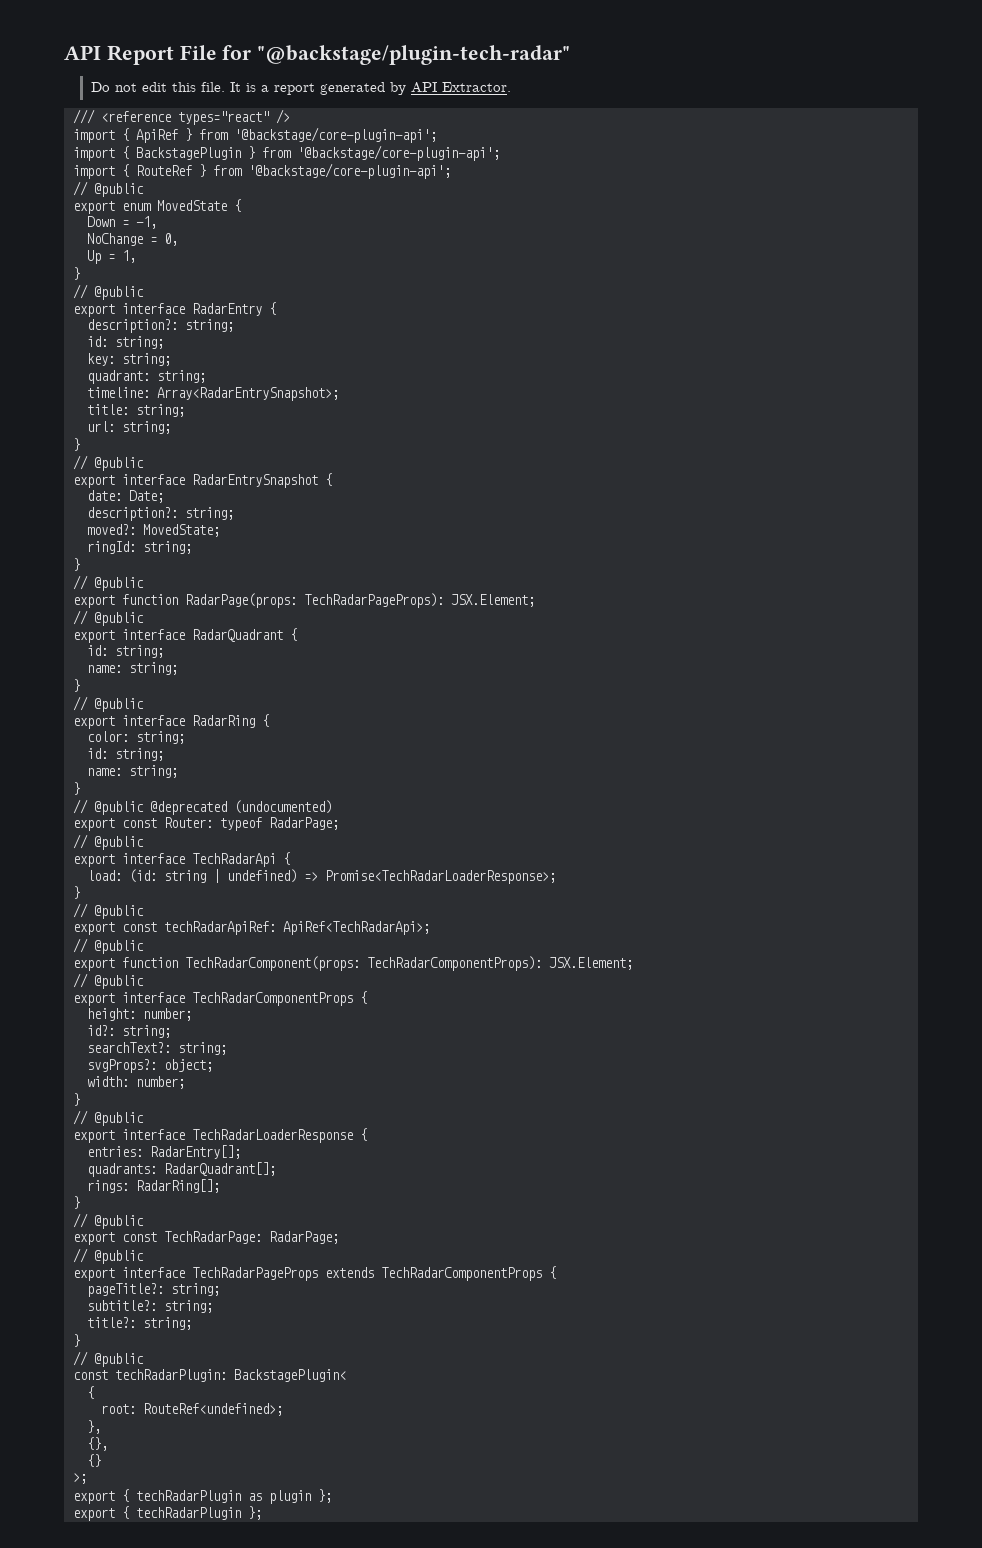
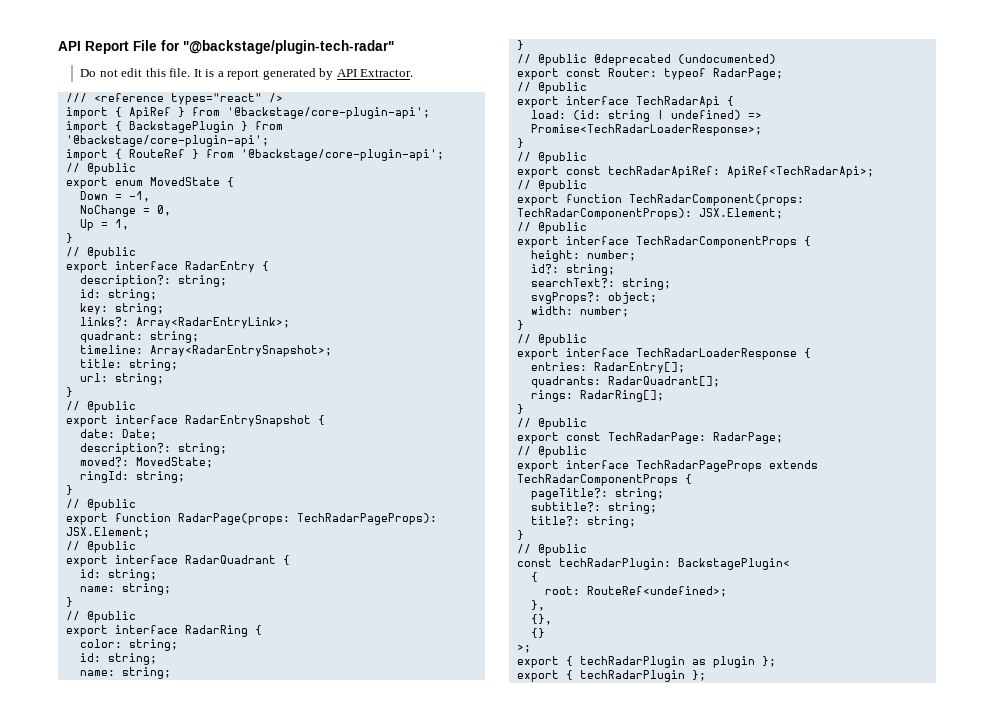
+ links?: Array<RadarEntryLink>;

